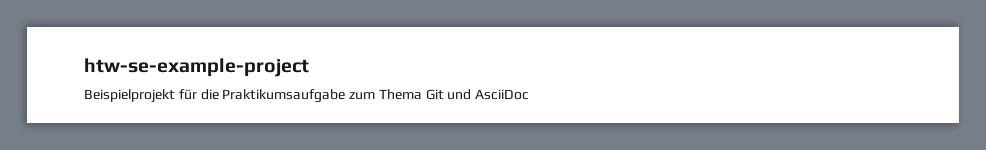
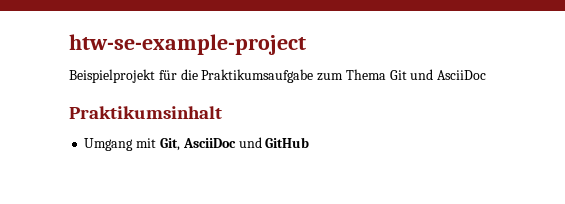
+ Praktikumsinhalt
+ Umgang mit Git, AsciiDoc und GitHub

